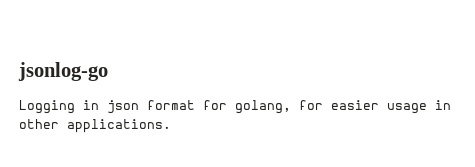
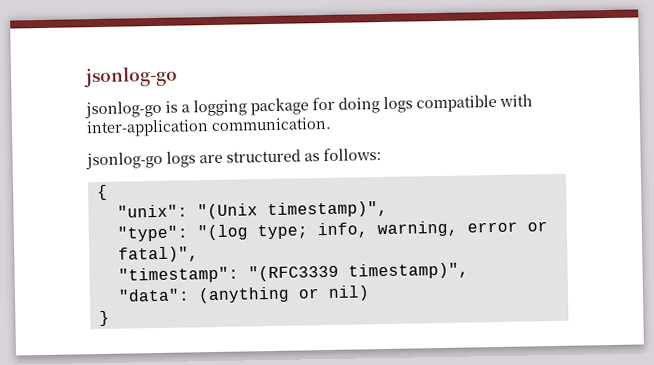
- Logging in json format for golang, for easier usage in other applications.
+ jsonlog-go is a logging package for doing logs compatible with inter-application communication.
+ jsonlog-go logs are structured as follows:
+ {
+ "unix": "(Unix timestamp)",
+ "type": "(log type; info, warning, error or fatal)",
+ "timestamp": "(RFC3339 timestamp)",
+ "data": (anything or nil)
+ }

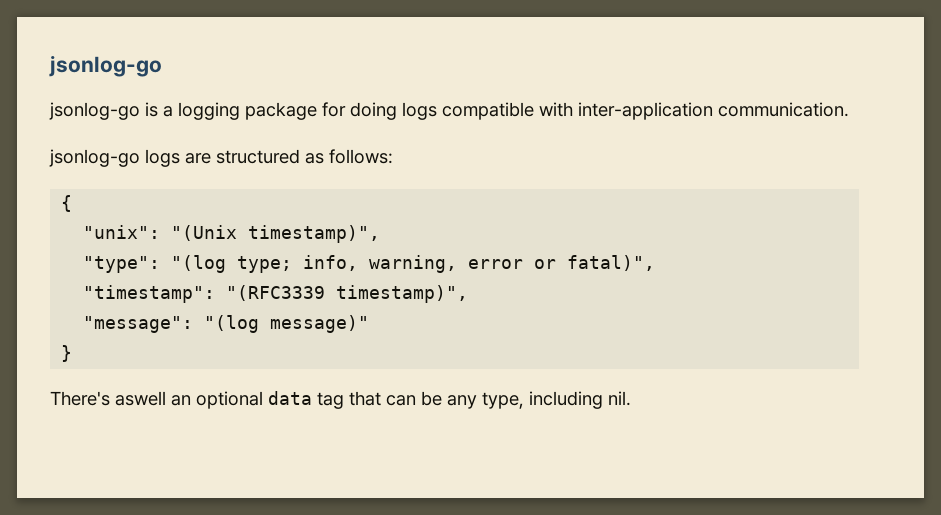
- "data": (anything or nil)
+ "message": "(log message)"
  }
+ There's aswell an optional data tag that can be any type, including nil.

